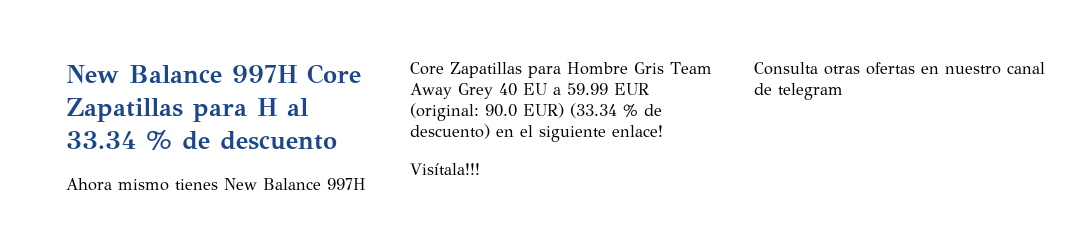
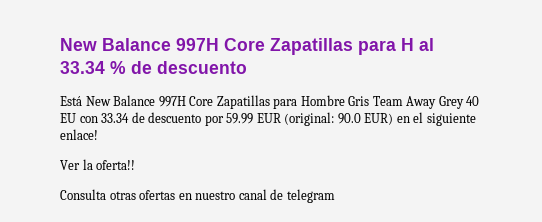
- Ahora mismo tienes New Balance 997H Core Zapatillas para Hombre Gris Team Away Grey 40 EU a 59.99 EUR (original: 90.0 EUR) (33.34 % de descuento) en el siguiente enlace!
+ Está New Balance 997H Core Zapatillas para Hombre Gris Team Away Grey 40 EU con 33.34 de descuento por 59.99 EUR (original: 90.0 EUR) en el siguiente enlace!
- Visítala!!!
+ Ver la oferta!!

